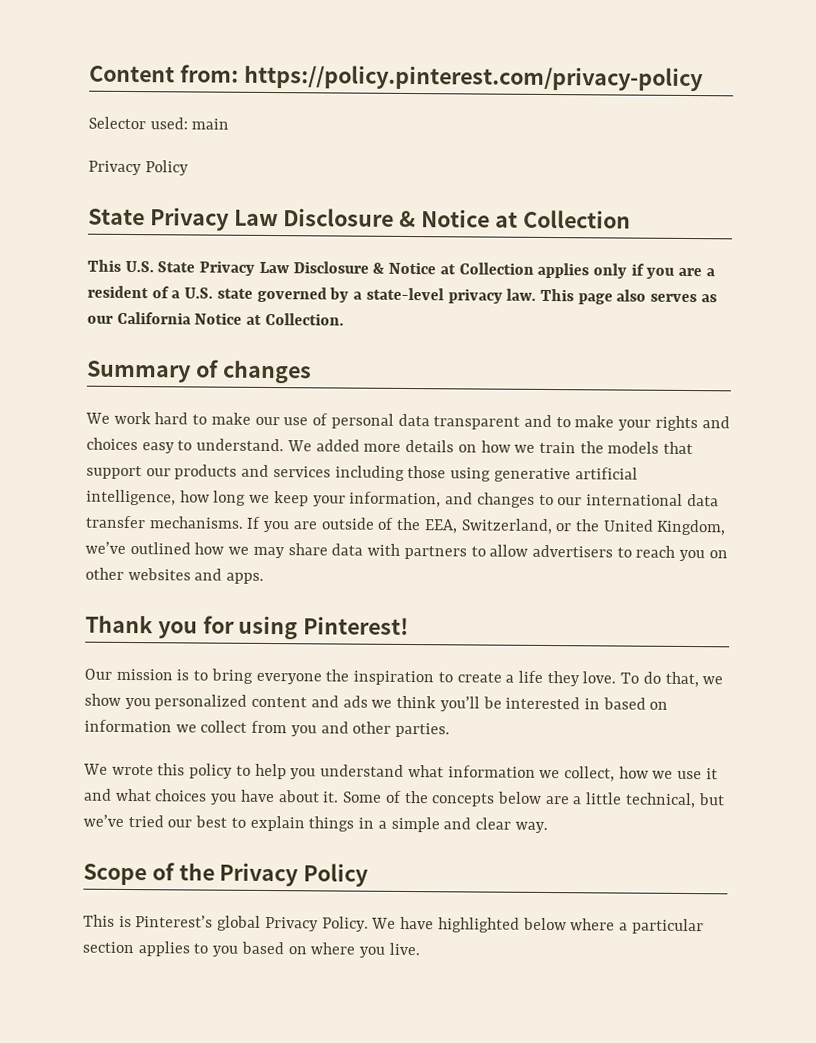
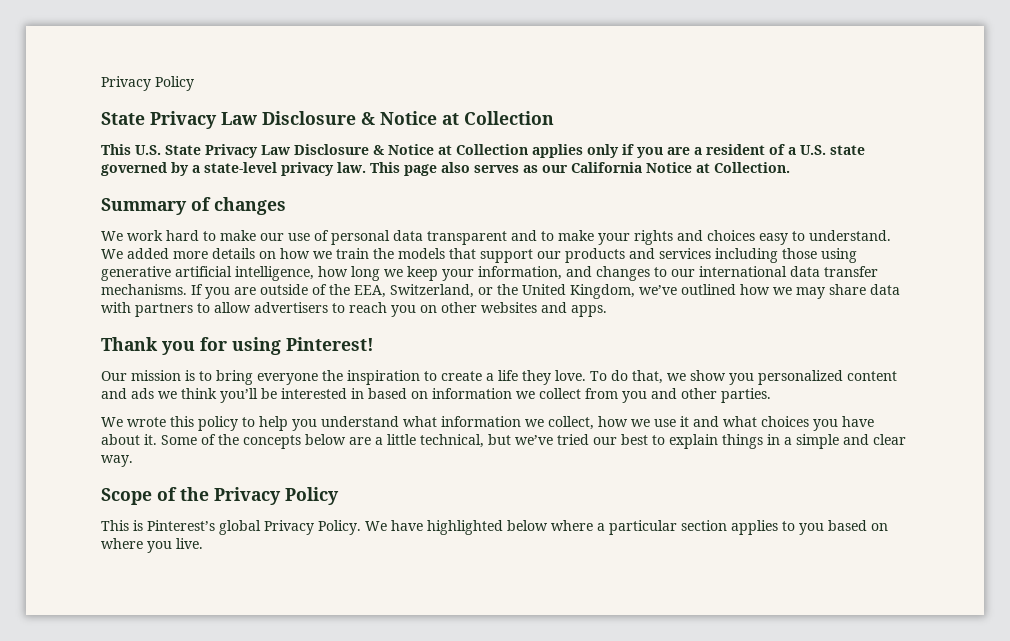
- Content from: https://policy.pinterest.com/privacy-policy
- Selector used: main

